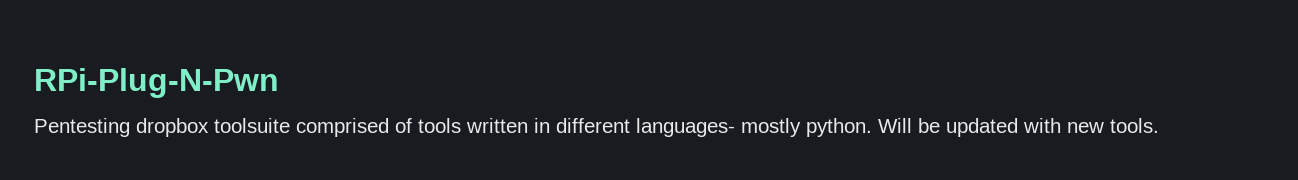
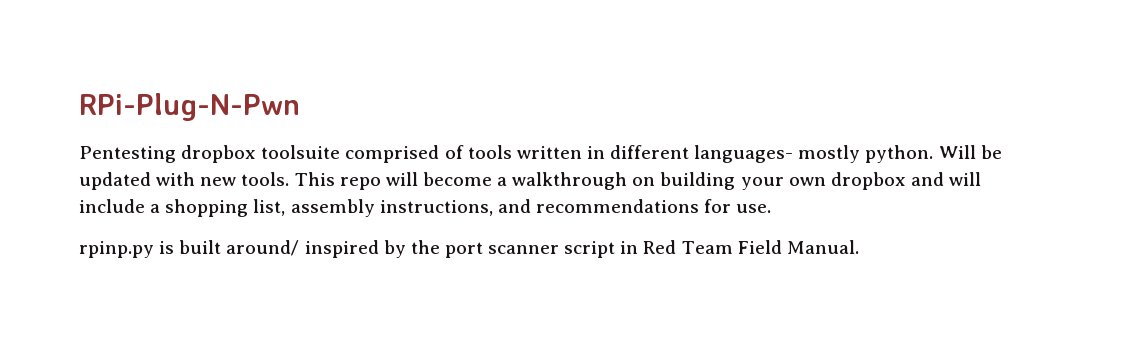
+ This repo will become a walkthrough on building your own dropbox and will include a shopping list, assembly instructions, and recommendations for use.
+ rpinp.py is built around/ inspired by the port scanner script in Red Team Field Manual.

